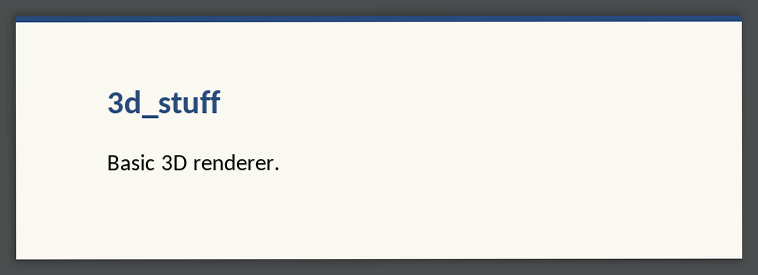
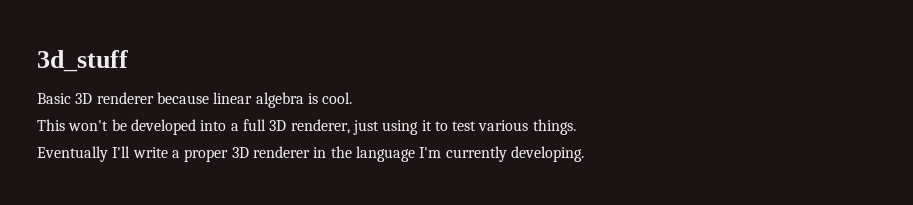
- Basic 3D renderer.
+ Basic 3D renderer because linear algebra is cool.
+ This won't be developed into a full 3D renderer, just using it to test various things.
+ Eventually I'll write a proper 3D renderer in the language I'm currently developing.

